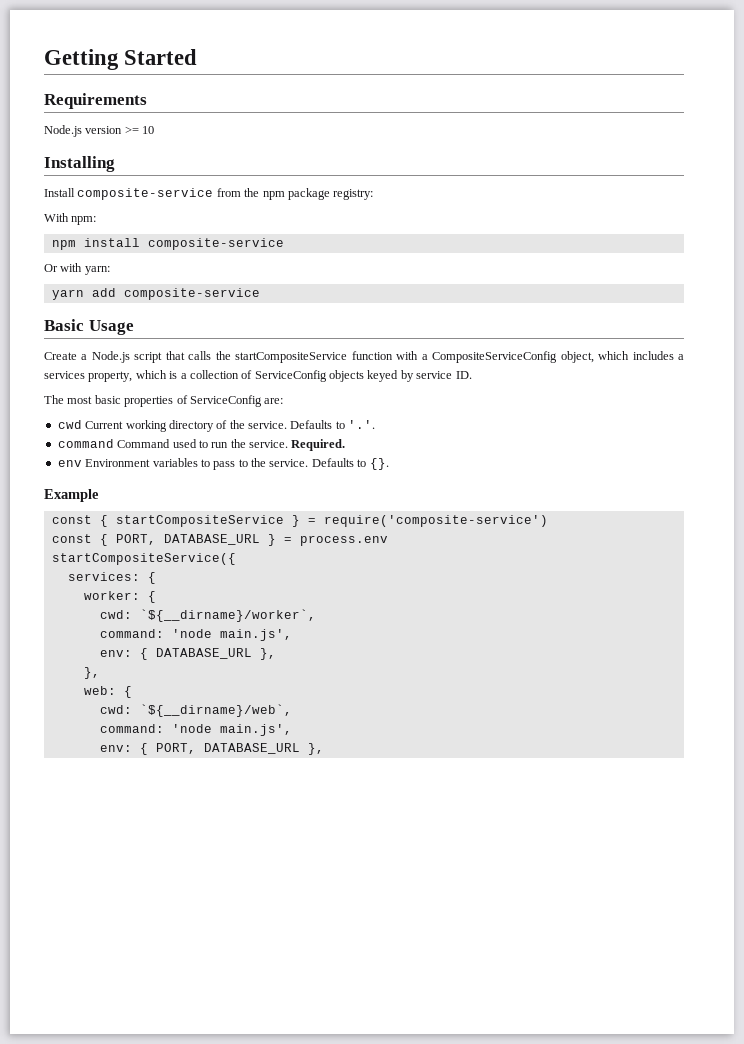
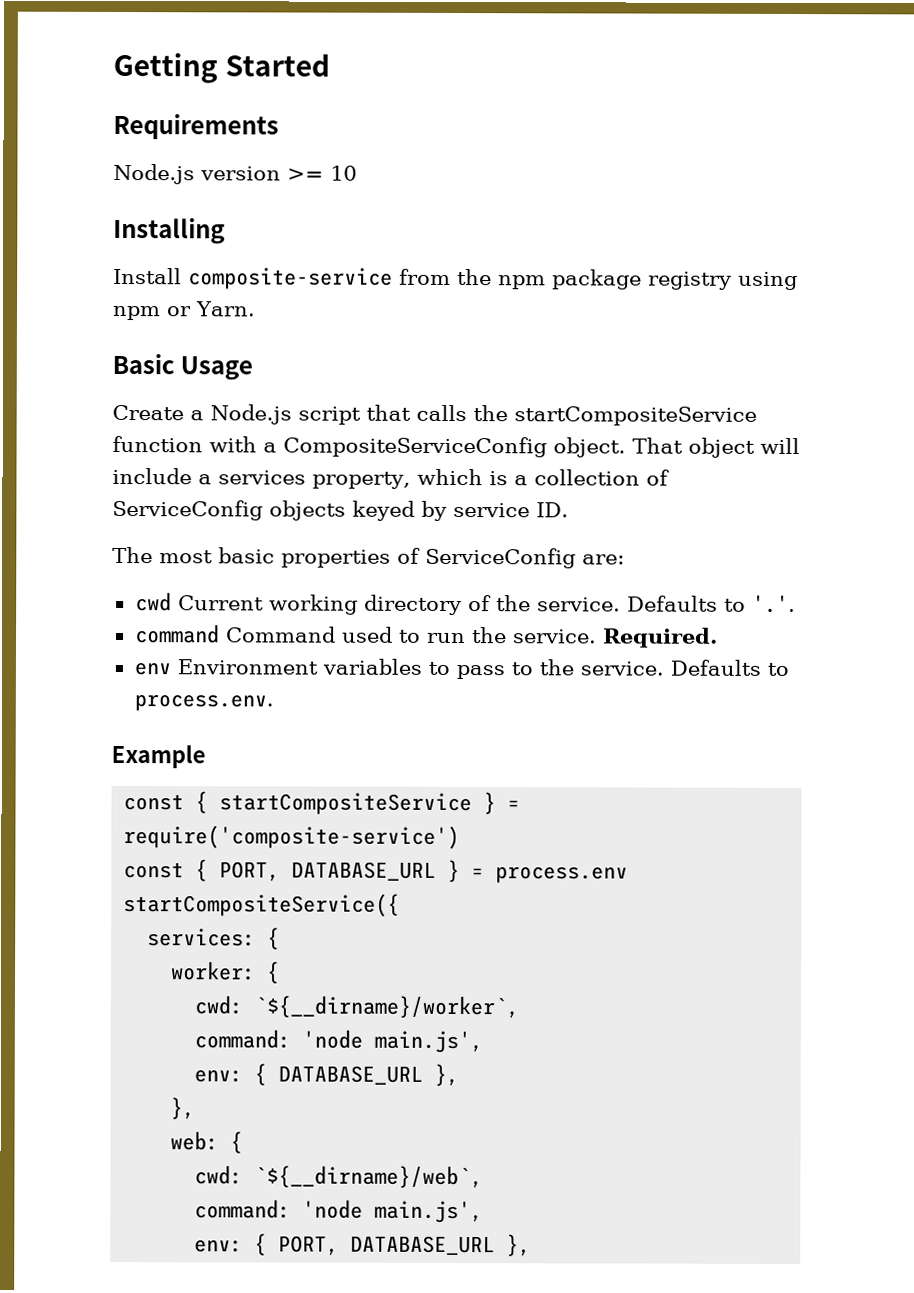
- Install composite-service from the npm package registry:
- With npm:
- npm install composite-service
- Or with yarn:
- yarn add composite-service
+ Install composite-service from the npm package registry using npm or Yarn.
- Create a Node.js script that calls the startCompositeService function with a CompositeServiceConfig object, which includes a services property, which is a collection of ServiceConfig objects keyed by service ID.
+ Create a Node.js script that calls the startCompositeService function with a CompositeServiceConfig object. That object will include a services property, which is a collection of ServiceConfig objects keyed by service ID.
- Defaults to {}.
+ Defaults to process.env.

